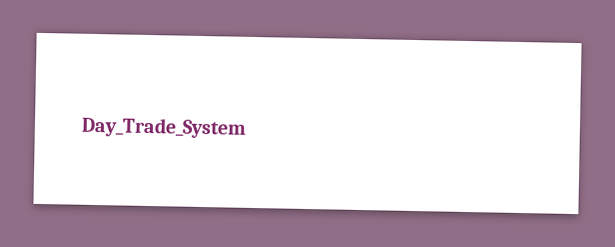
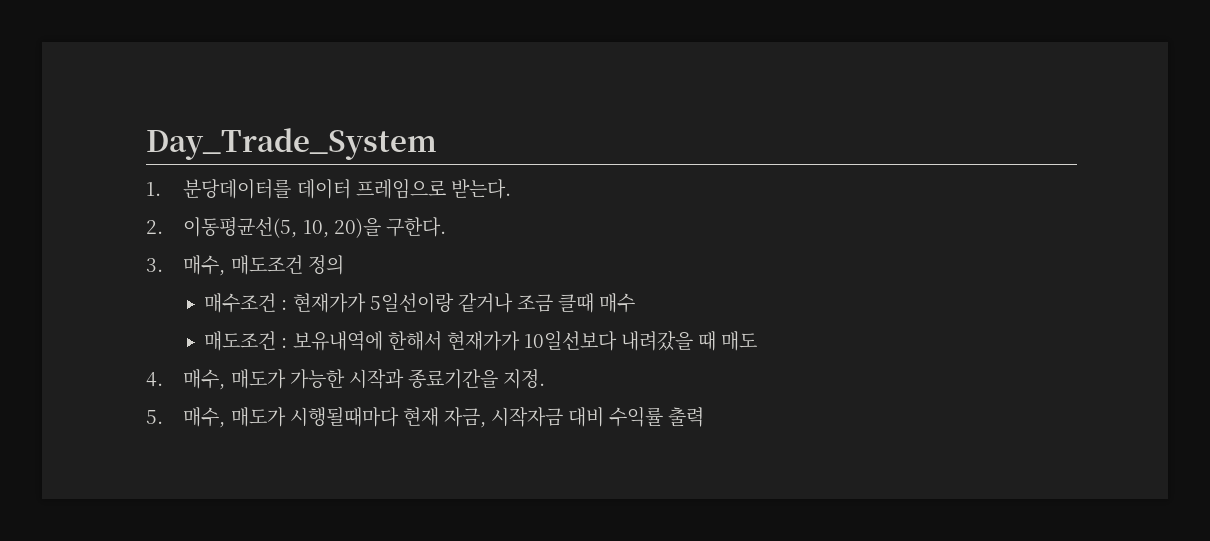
+ 1. 분당데이터를 데이터 프레임으로 받는다.
+ 2. 이동평균선(5, 10, 20)을 구한다.
+ 3. 매수, 매도조건 정의
+ 매수조건 : 현재가가 5일선이랑 같거나 조금 클때 매수
+ 매도조건 : 보유내역에 한해서 현재가가 10일선보다 내려갔을 때 매도
+ 4. 매수, 매도가 가능한 시작과 종료기간을 지정.
+ 5. 매수, 매도가 시행될때마다 현재 자금, 시작자금 대비 수익률 출력

